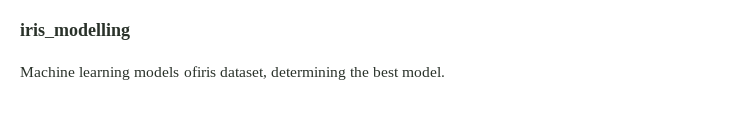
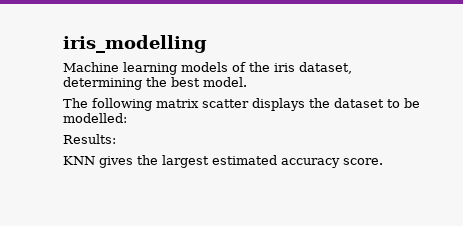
- Machine learning models ofiris dataset, determining the best model.
+ Machine learning models of the iris dataset, determining the best model.
+ The following matrix scatter displays the dataset to be modelled:
+ Results:
+ KNN gives the largest estimated accuracy score.

